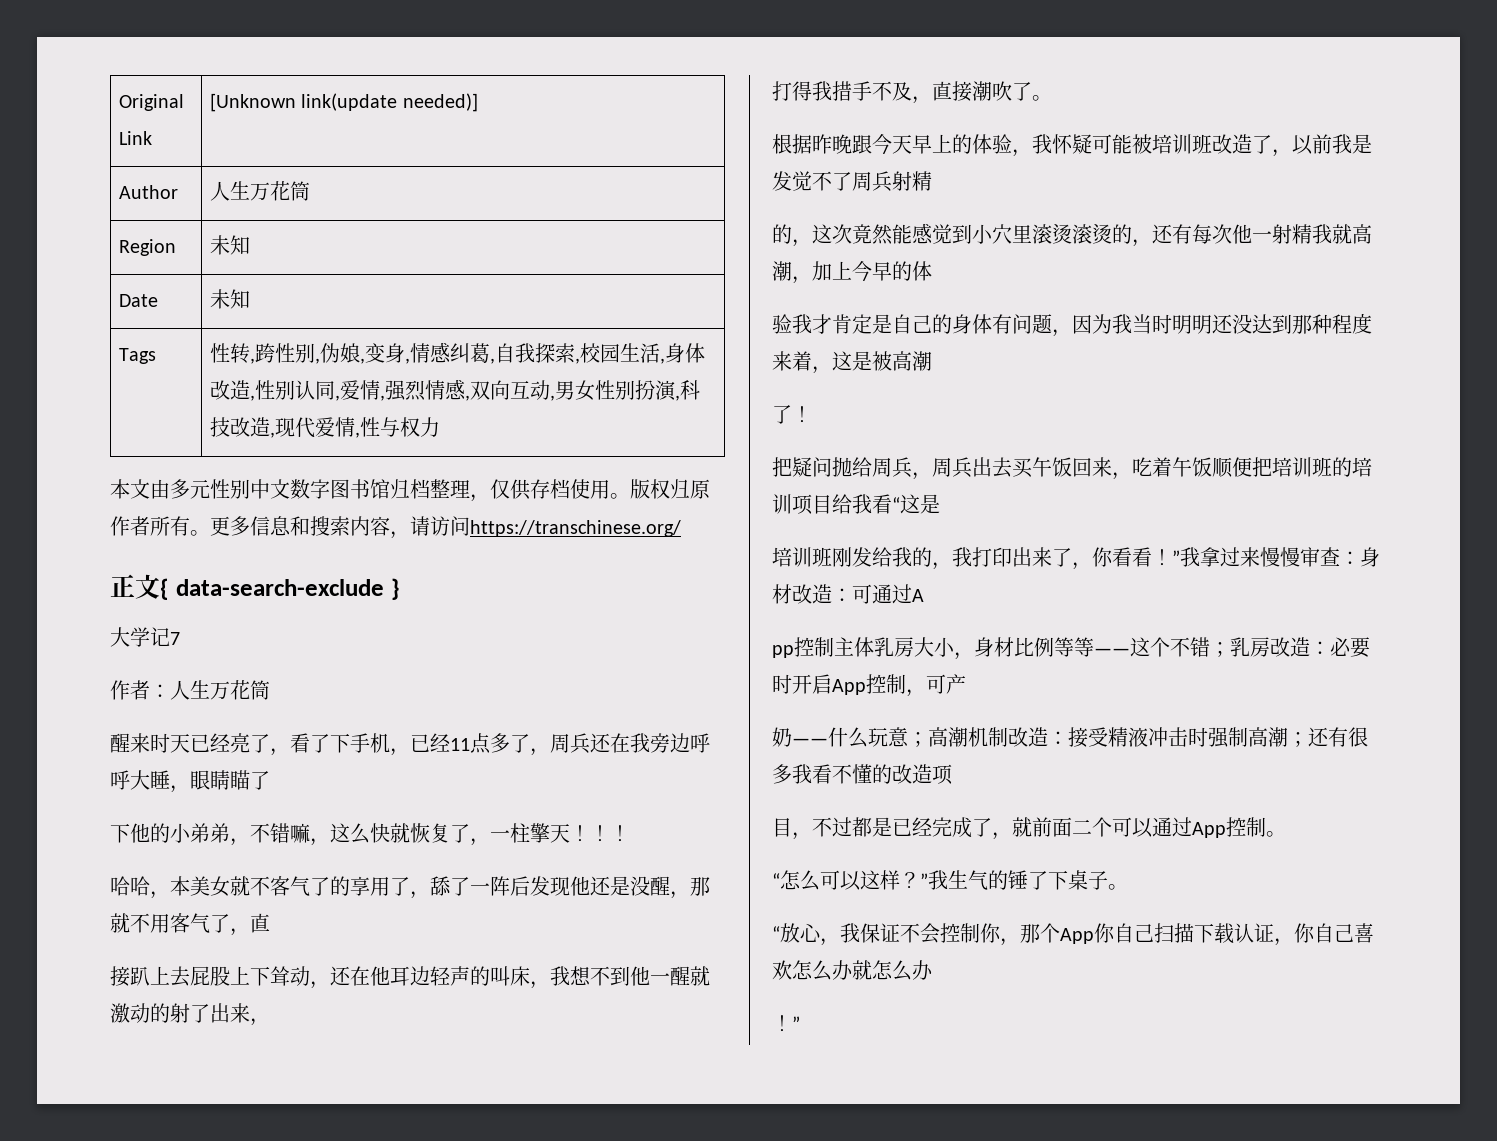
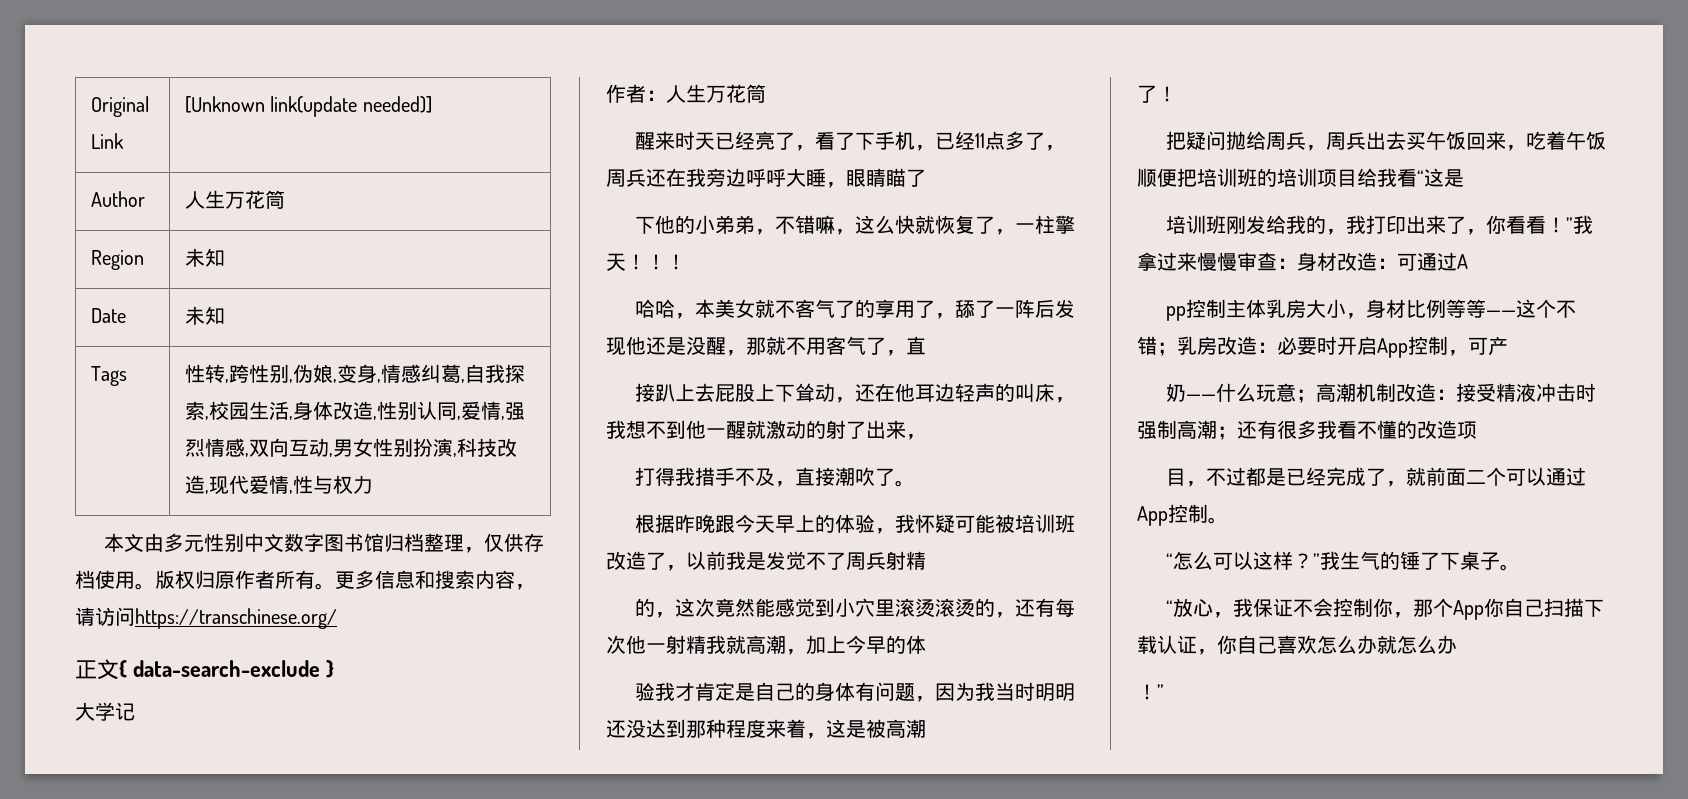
- 大学记7
+ 大学记

